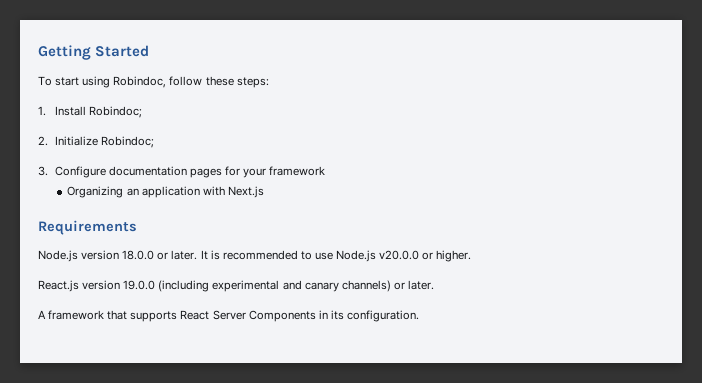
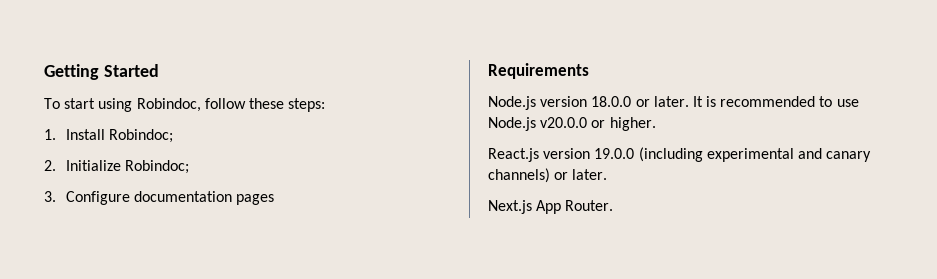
- 3. Configure documentation pages for your framework
- Organizing an application with Next.js
+ 3. Configure documentation pages
- A framework that supports React Server Components in its configuration.
+ Next.js App Router.

